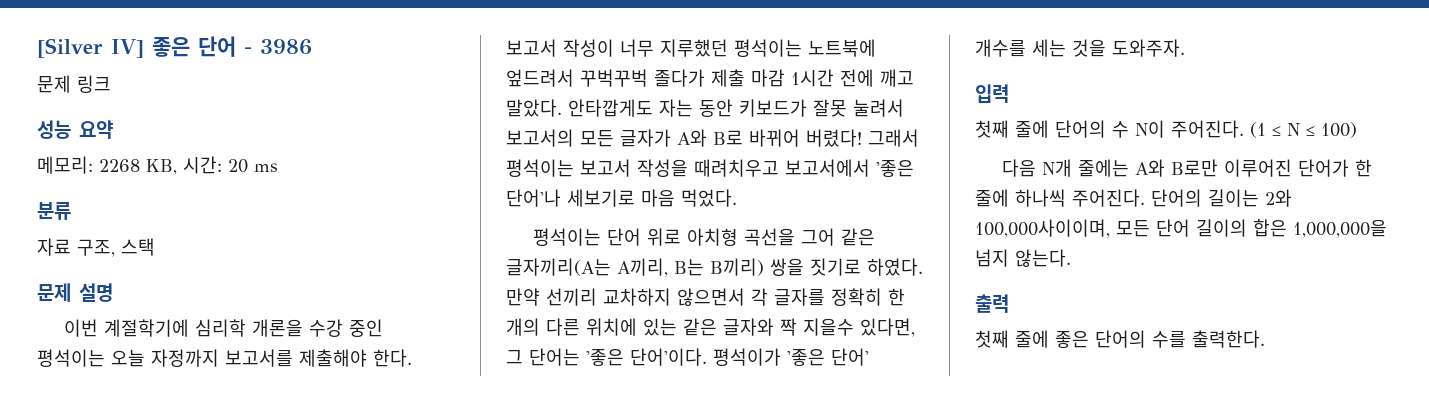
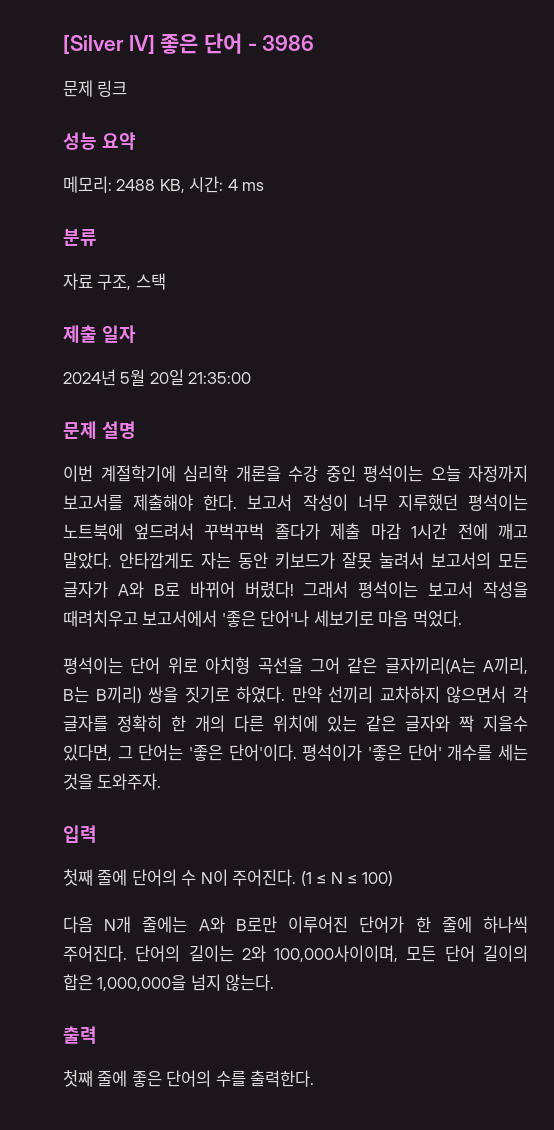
- 메모리: 2268 KB, 시간: 20 ms
+ 메모리: 2488 KB, 시간: 4 ms
+ 제출 일자
+ 2024년 5월 20일 21:35:00

